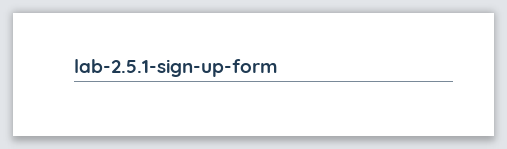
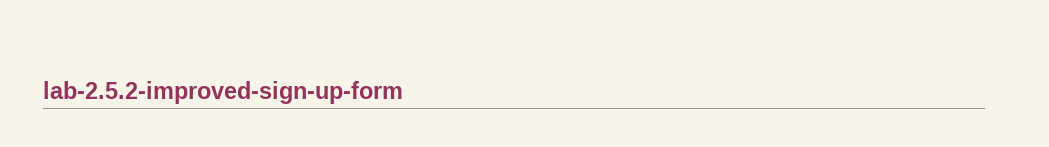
- lab-2.5.1-sign-up-form
+ lab-2.5.2-improved-sign-up-form

